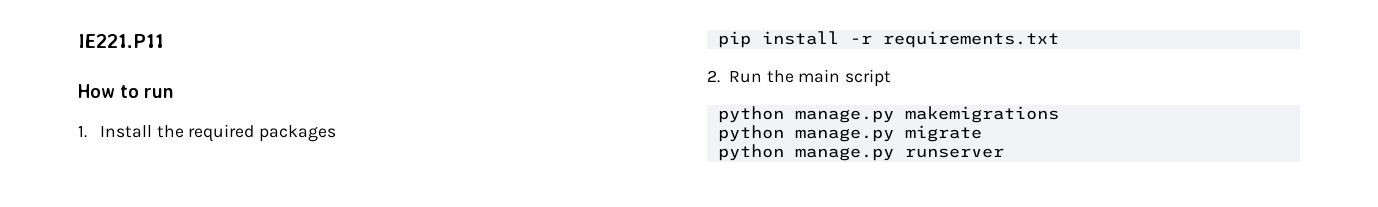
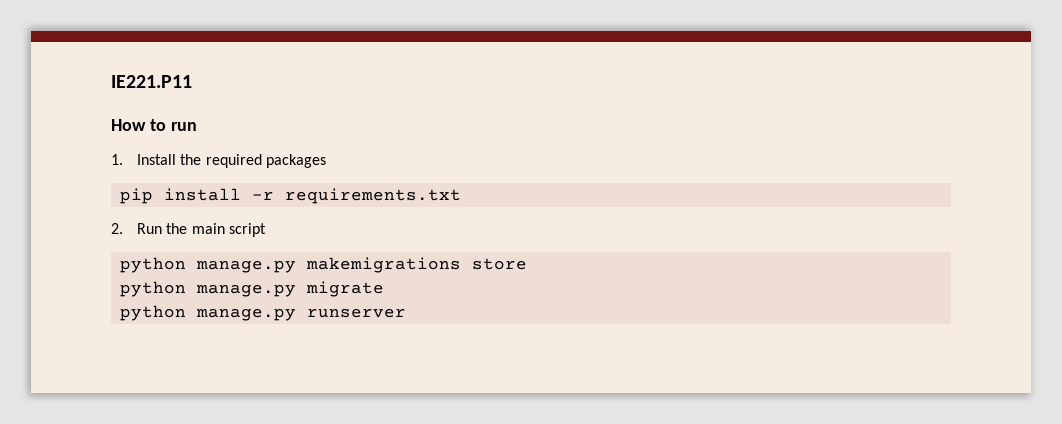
- python manage.py makemigrations
+ python manage.py makemigrations store

